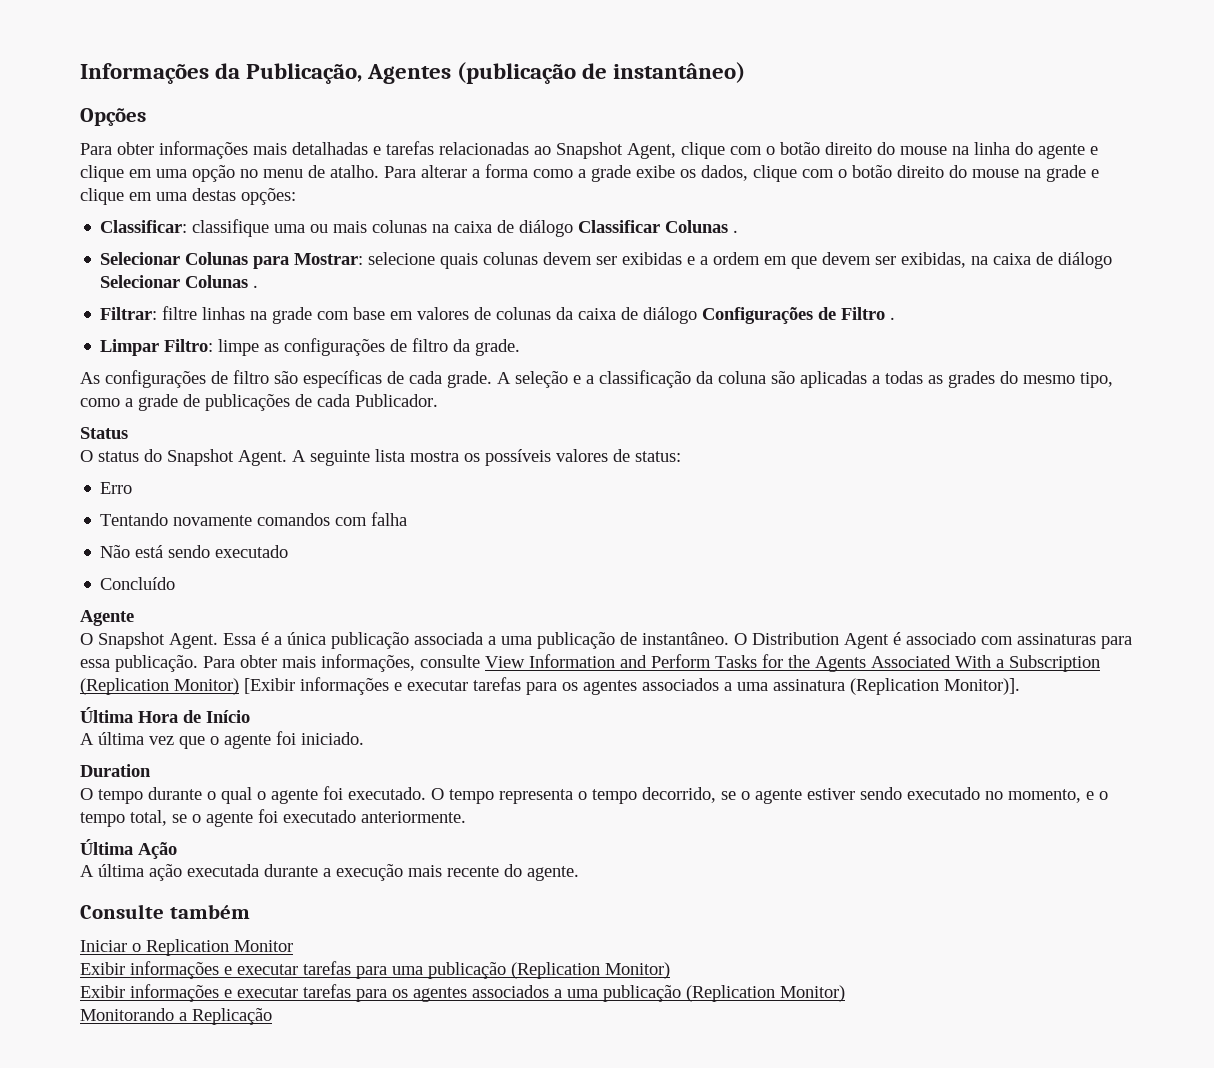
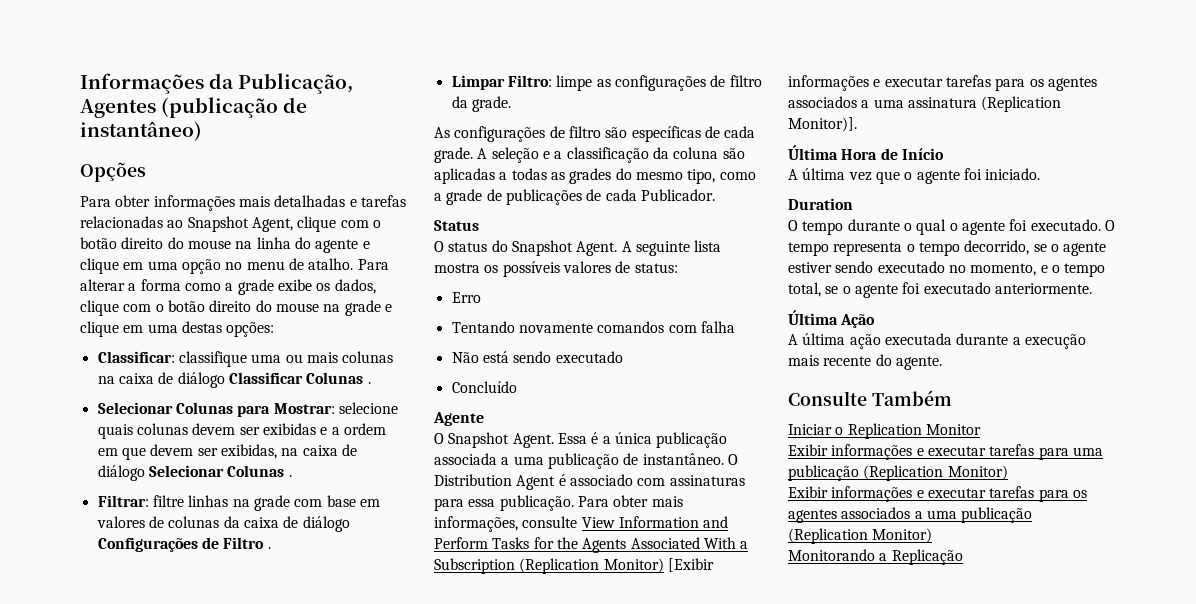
- Consulte também
+ Consulte Também

